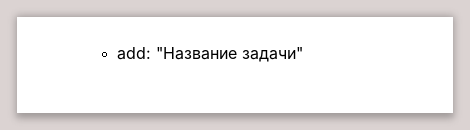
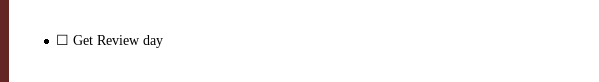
- add: "Название задачи"
+ ☐ Get Review day

